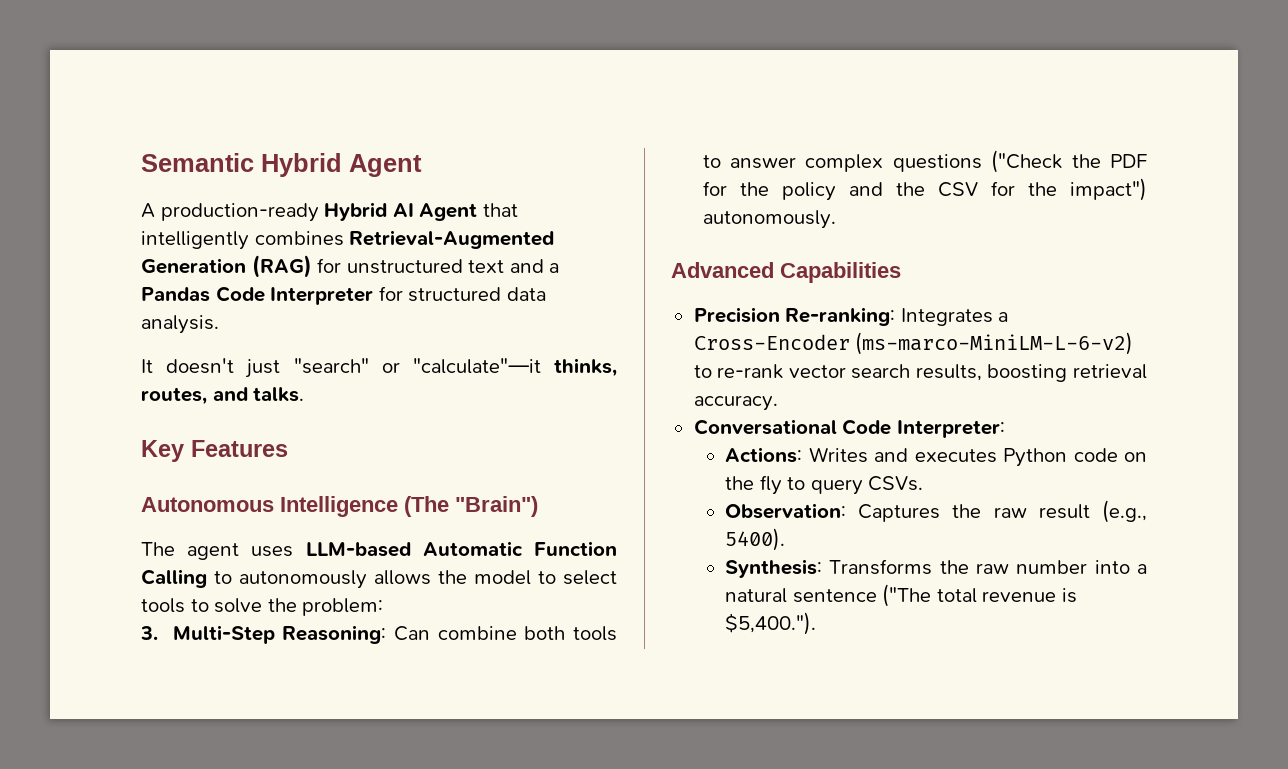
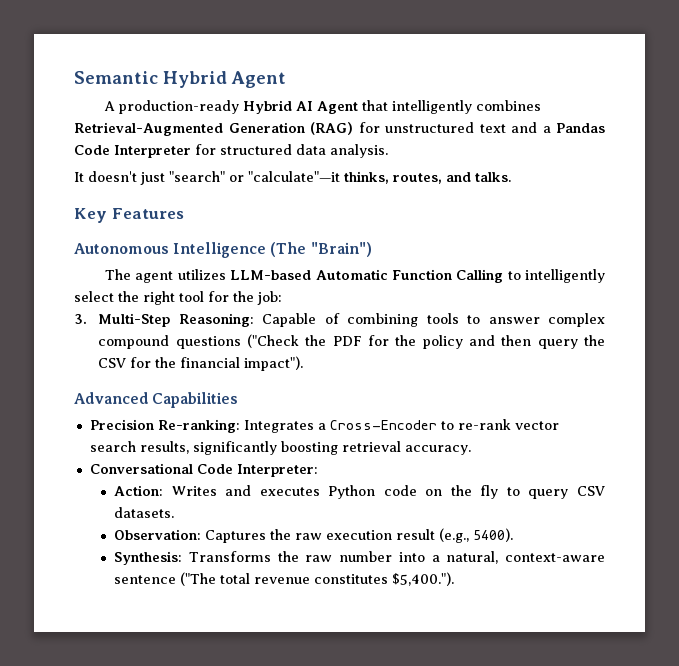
- The agent uses LLM-based Automatic Function Calling to autonomously allows the model to select tools to solve the problem:
+ The agent utilizes LLM-based Automatic Function Calling to intelligently select the right tool for the job:
- 3. Multi-Step Reasoning: Can combine both tools to answer complex questions ("Check the PDF for the policy and the CSV for the impact") autonomously.
+ 3. Multi-Step Reasoning: Capable of combining tools to answer complex compound questions ("Check the PDF for the policy and then query the CSV for the financial impact").
- Precision Re-ranking: Integrates a Cross-Encoder (ms-marco-MiniLM-L-6-v2) to re-rank vector search results, boosting retrieval accuracy.
+ Precision Re-ranking: Integrates a Cross-Encoder to re-rank vector search results, significantly boosting retrieval accuracy.
- Actions: Writes and executes Python code on the fly to query CSVs.
+ Action: Writes and executes Python code on the fly to query CSV datasets.
- Observation: Captures the raw result (e.g., 5400).
+ Observation: Captures the raw execution result (e.g., 5400).
- Synthesis: Transforms the raw number into a natural sentence ("The total revenue is $5,400.").
+ Synthesis: Transforms the raw number into a natural, context-aware sentence ("The total revenue constitutes $5,400.").

